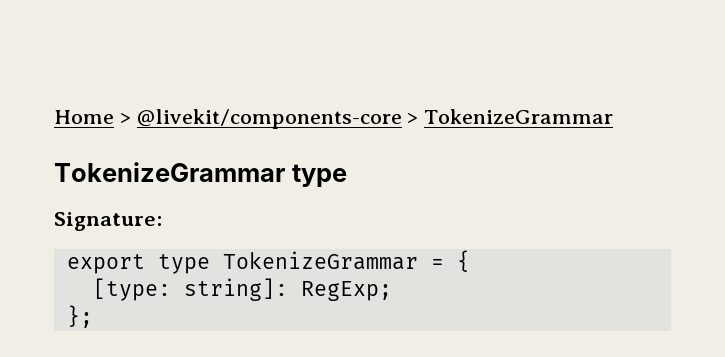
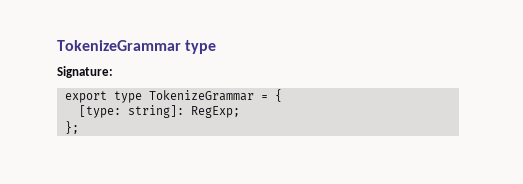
- Home > @livekit/components-core > TokenizeGrammar

